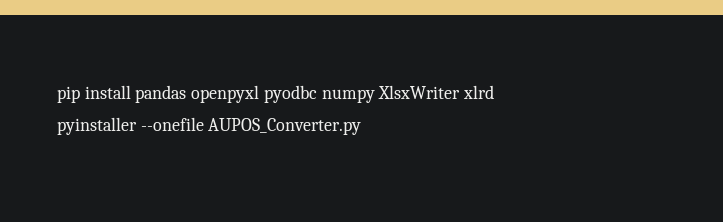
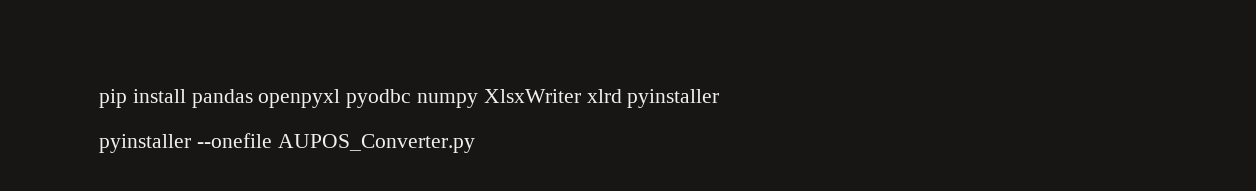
- pip install pandas openpyxl pyodbc numpy XlsxWriter xlrd
+ pip install pandas openpyxl pyodbc numpy XlsxWriter xlrd pyinstaller

